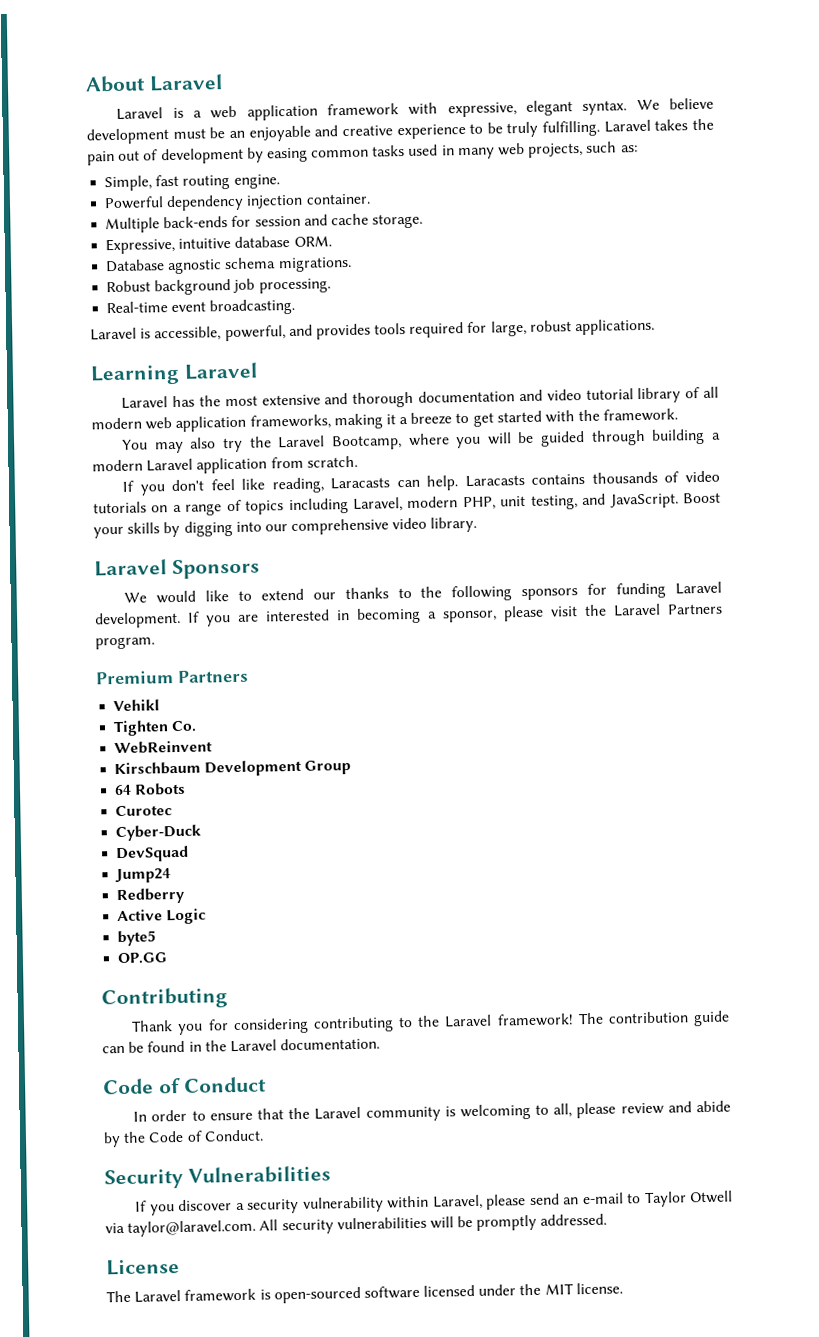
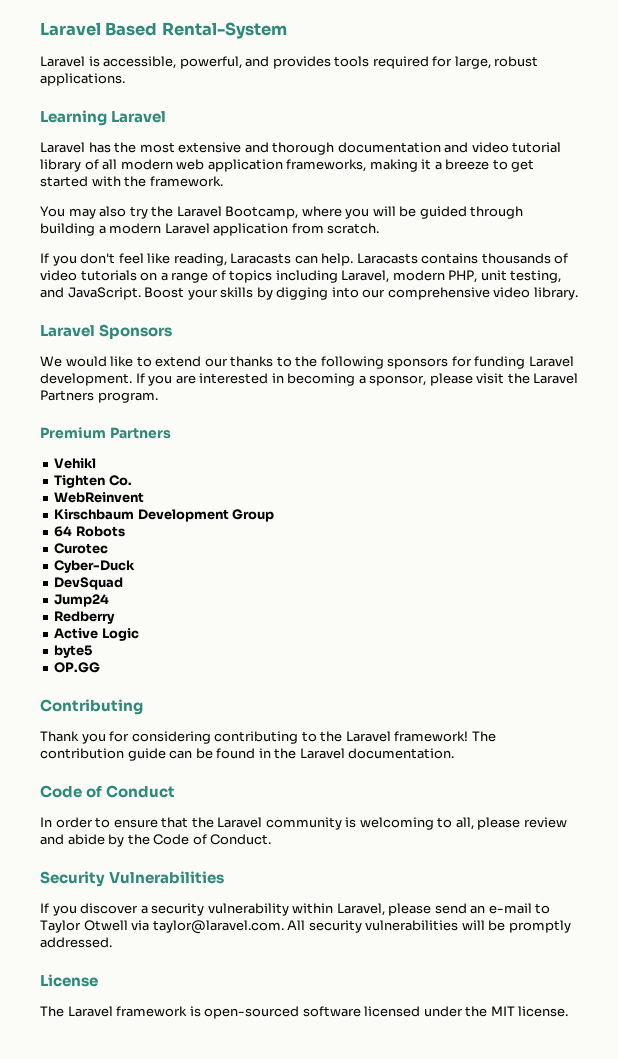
- About Laravel
- Laravel is a web application framework with expressive, elegant syntax. We believe development must be an enjoyable and creative experience to be truly fulfilling. Laravel takes the pain out of development by easing common tasks used in many web projects, such as:
- Simple, fast routing engine.
- Powerful dependency injection container.
- Multiple back-ends for session and cache storage.
- Expressive, intuitive database ORM.
- Database agnostic schema migrations.
- Robust background job processing.
- Real-time event broadcasting.
+ Laravel Based Rental-System

